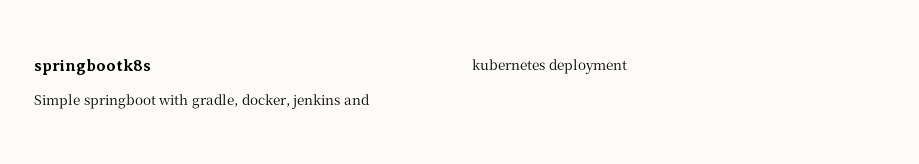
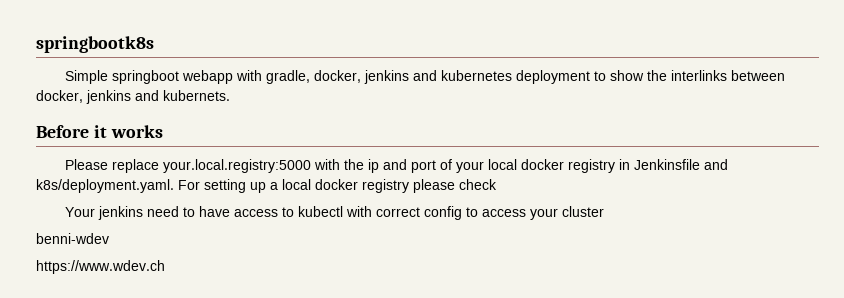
- Simple springboot with gradle, docker, jenkins and kubernetes deployment
+ Simple springboot webapp with gradle, docker, jenkins and kubernetes deployment to show the interlinks between docker, jenkins and kubernets.
+ Before it works
+ Please replace your.local.registry:5000 with the ip and port of your local docker registry in Jenkinsfile and k8s/deployment.yaml. For setting up a local docker registry please check
+ Your jenkins need to have access to kubectl with correct config to access your cluster
+ benni-wdev
+ https://www.wdev.ch

